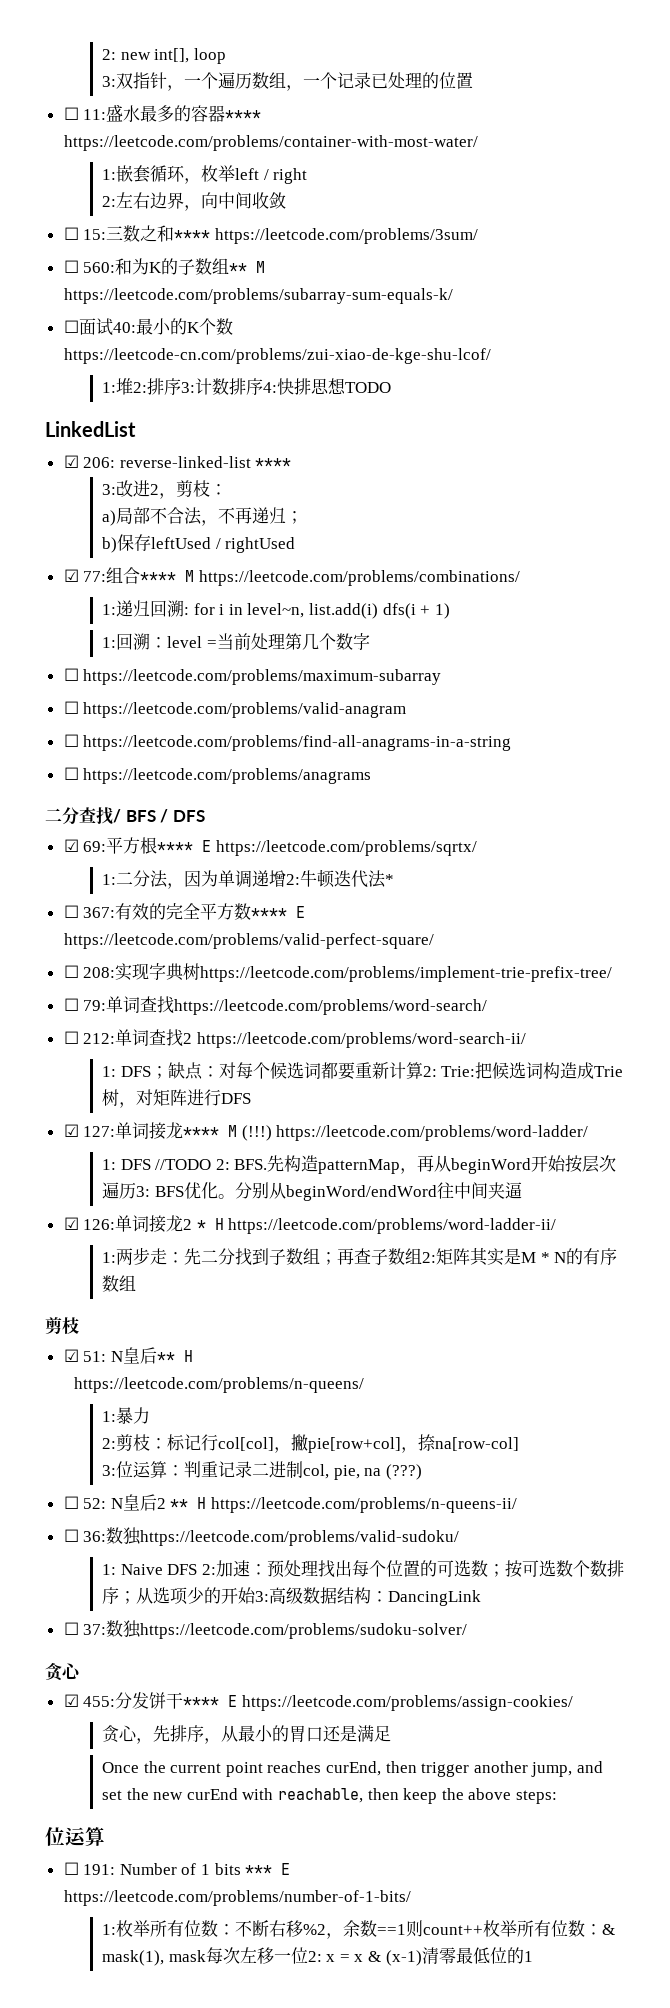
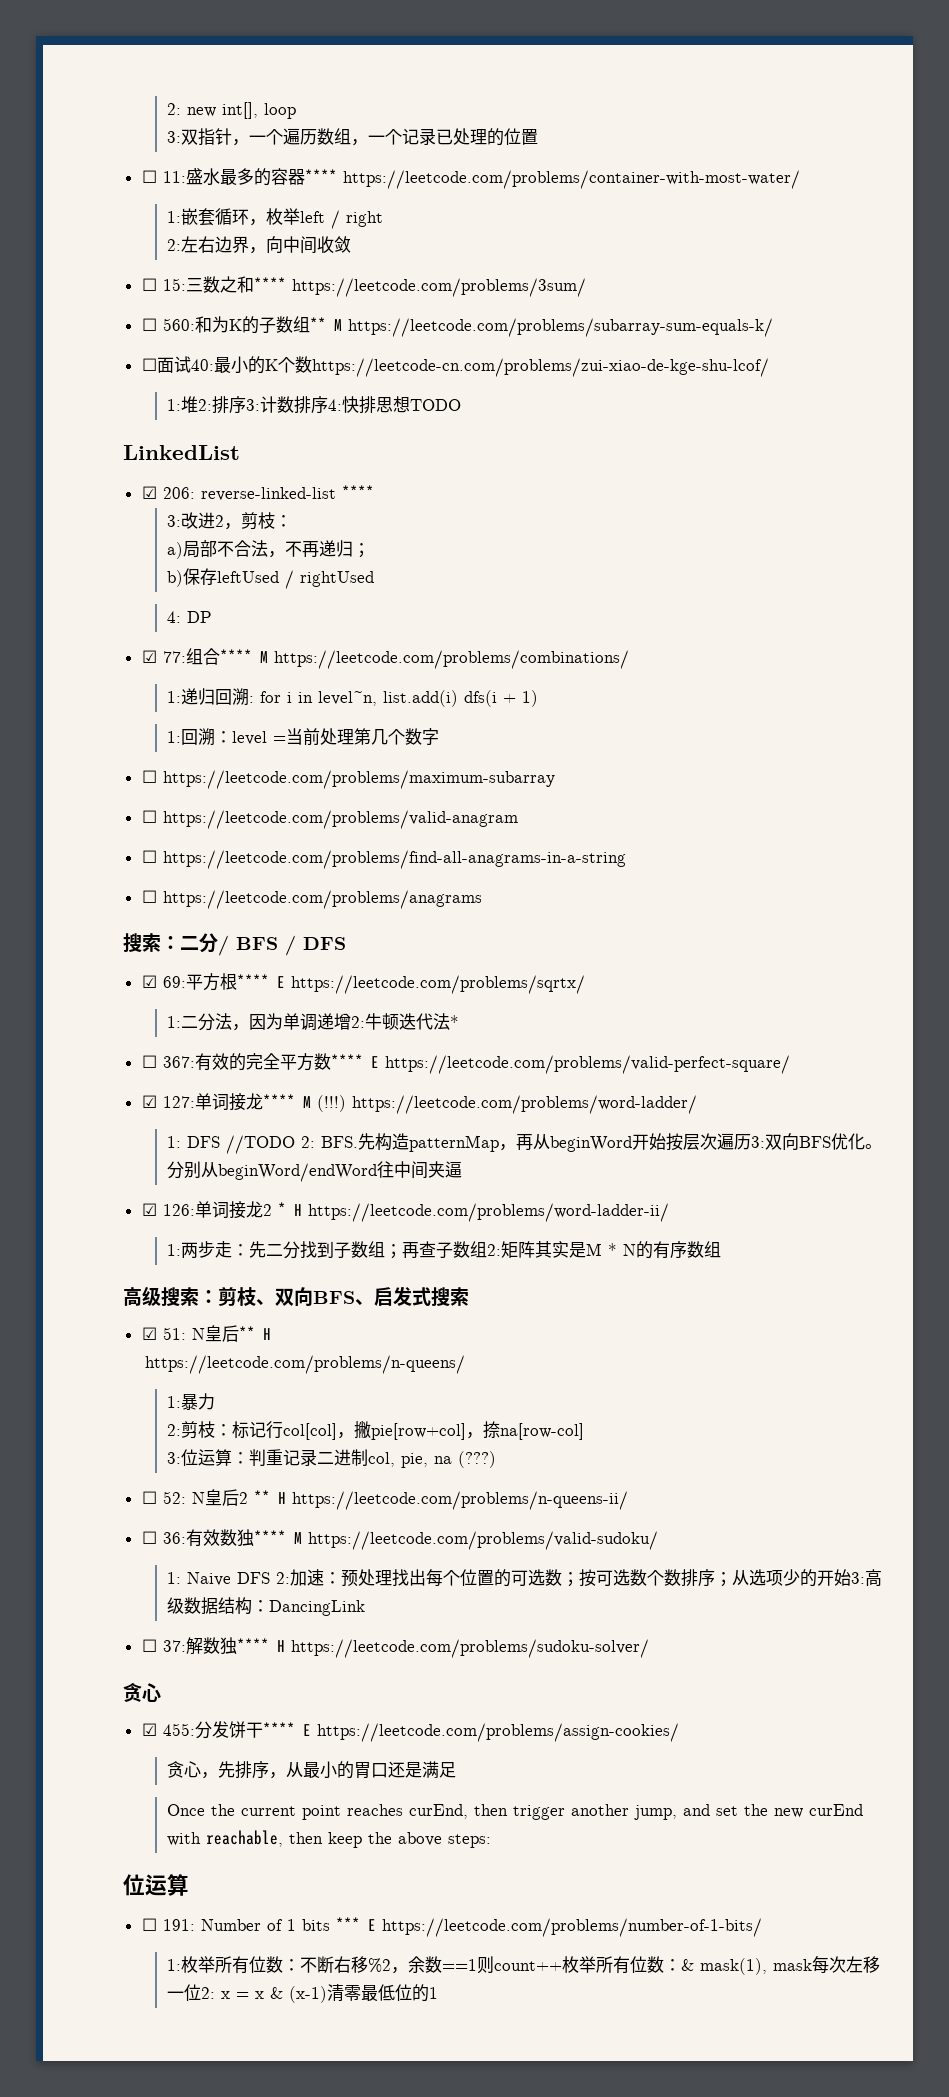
+ 4: DP
- 二分查找/ BFS / DFS
+ 搜索：二分/ BFS / DFS
- ☐ 208:实现字典树https://leetcode.com/problems/implement-trie-prefix-tree/
- ☐ 79:单词查找https://leetcode.com/problems/word-search/
- ☐ 212:单词查找2 https://leetcode.com/problems/word-search-ii/
- 1: DFS；缺点：对每个候选词都要重新计算2: Trie:把候选词构造成Trie树，对矩阵进行DFS
- 1: DFS //TODO 2: BFS.先构造patternMap，再从beginWord开始按层次遍历3: BFS优化。
+ 1: DFS //TODO 2: BFS.先构造patternMap，再从beginWord开始按层次遍历3:双向BFS优化。
  1:两步走：先二分找到子数组；再查子数组2:矩阵其实是M * N的有序数组
- 剪枝
+ 高级搜索：剪枝、双向BFS、启发式搜索
- ☐ 36:数独https://leetcode.com/problems/valid-sudoku/
+ ☐ 36:有效数独**** M https://leetcode.com/problems/valid-sudoku/
- ☐ 37:数独https://leetcode.com/problems/sudoku-solver/
+ ☐ 37:解数独**** H https://leetcode.com/problems/sudoku-solver/

